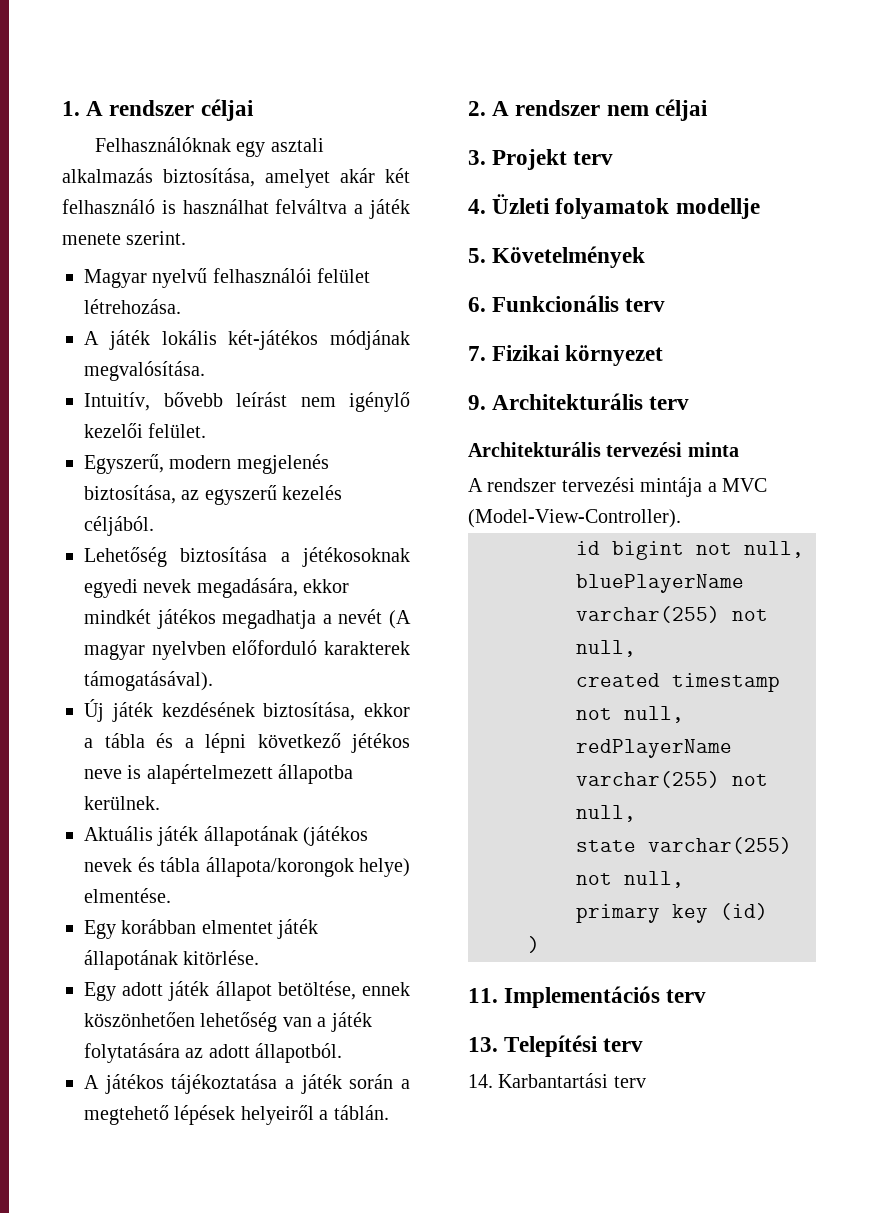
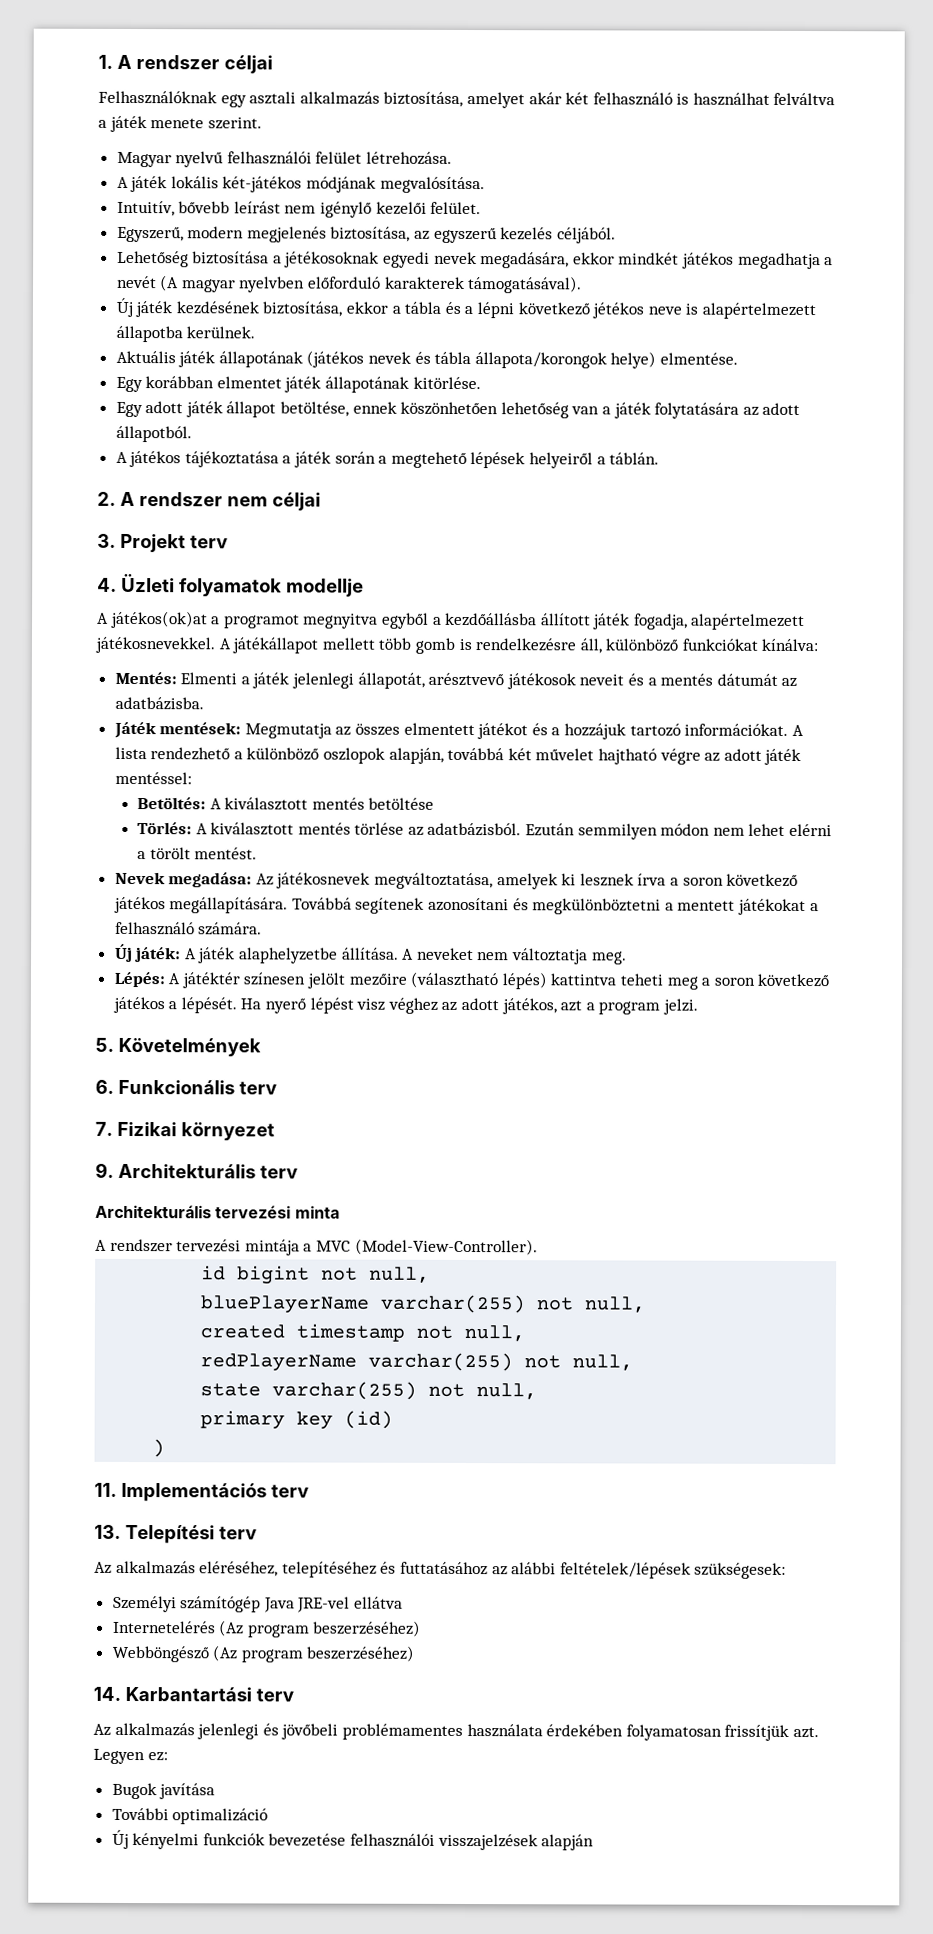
+ A játékos(ok)at a programot megnyitva egyből a kezdőállásba állított játék fogadja, alapértelmezett játékosnevekkel. A játékállapot mellett több gomb is rendelkezésre áll, különböző funkciókat kínálva:
+ Mentés: Elmenti a játék jelenlegi állapotát, arésztvevő játékosok neveit és a mentés dátumát az adatbázisba.
+ Játék mentések: Megmutatja az összes elmentett játékot és a hozzájuk tartozó információkat. A lista rendezhető a különböző oszlopok alapján, továbbá két művelet hajtható végre az adott játék mentéssel:
+ Betöltés: A kiválasztott mentés betöltése
+ Törlés: A kiválasztott mentés törlése az adatbázisból. Ezután semmilyen módon nem lehet elérni a törölt mentést.
+ Nevek megadása: Az játékosnevek megváltoztatása, amelyek ki lesznek írva a soron következő játékos megállapítására. Továbbá segítenek azonosítani és megkülönböztetni a mentett játékokat a felhasználó számára.
+ Új játék: A játék alaphelyzetbe állítása. A neveket nem változtatja meg.
+ Lépés: A játéktér színesen jelölt mezőire (választható lépés) kattintva teheti meg a soron következő játékos a lépését. Ha nyerő lépést visz véghez az adott játékos, azt a program jelzi.
+ Az alkalmazás eléréséhez, telepítéséhez és futtatásához az alábbi feltételek/lépések szükségesek:
+ Személyi számítógép Java JRE-vel ellátva
+ Internetelérés (Az program beszerzéséhez)
+ Webböngésző (Az program beszerzéséhez)
  14. Karbantartási terv
+ Az alkalmazás jelenlegi és jövőbeli problémamentes használata érdekében folyamatosan frissítjük azt. Legyen ez:
+ Bugok javítása
+ További optimalizáció
+ Új kényelmi funkciók bevezetése felhasználói visszajelzések alapján

